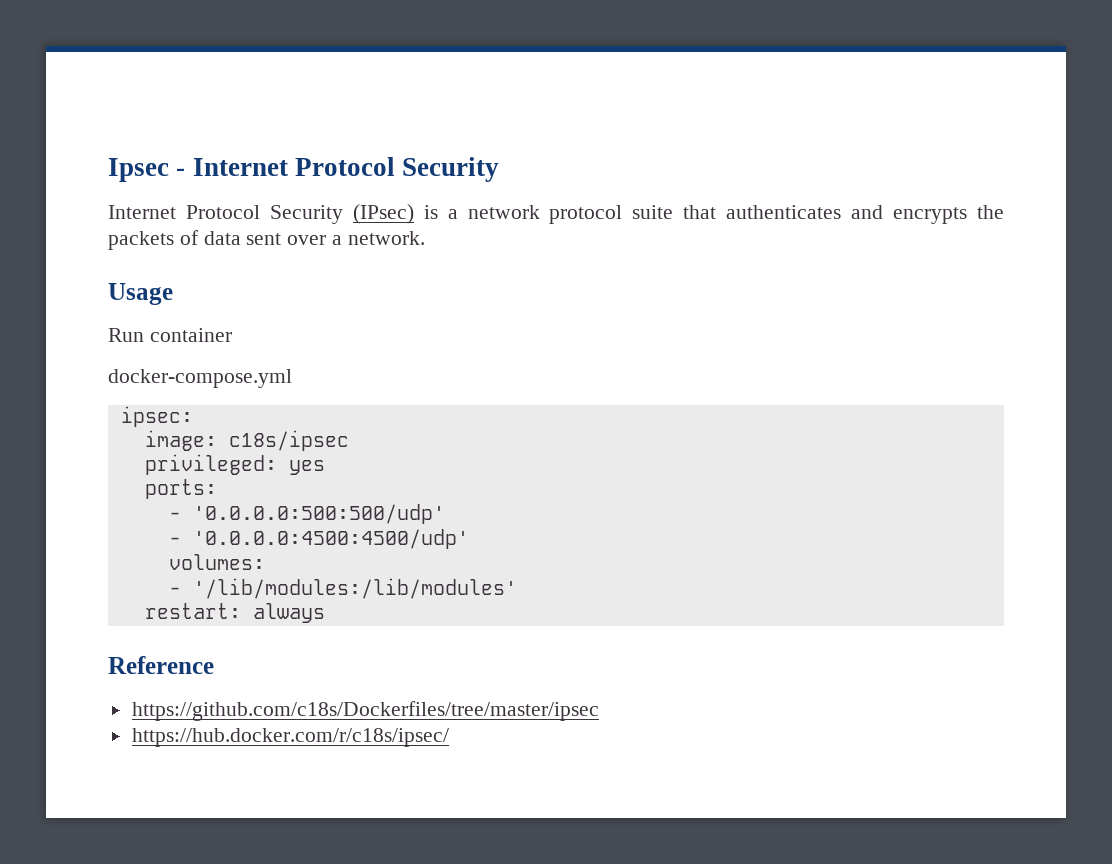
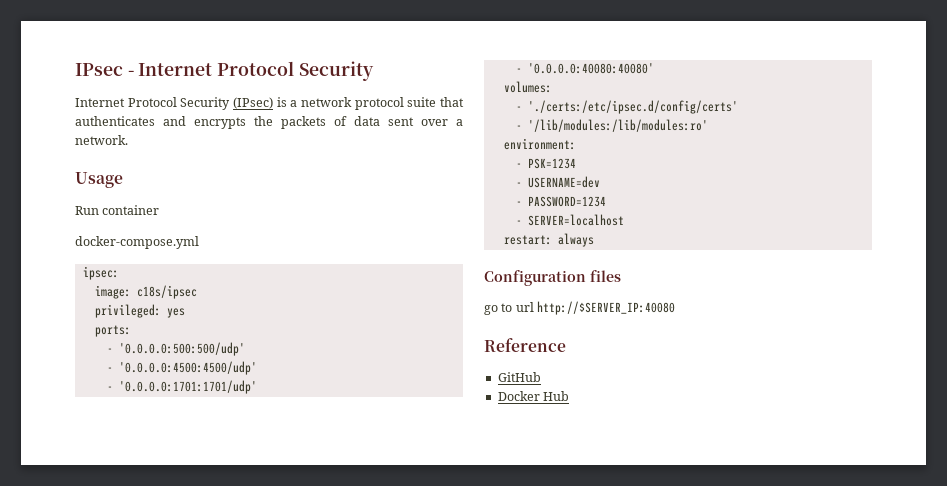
- Ipsec - Internet Protocol Security
+ IPsec - Internet Protocol Security
+ - '0.0.0.0:1701:1701/udp'
+ - '0.0.0.0:40080:40080'
  volumes:
- - '/lib/modules:/lib/modules'
+ - './certs:/etc/ipsec.d/config/certs'
+ - '/lib/modules:/lib/modules:ro'
+ environment:
+ - PSK=1234
+ - USERNAME=dev
+ - PASSWORD=1234
+ - SERVER=localhost
  restart: always
+ Configuration files
+ go to url http://$SERVER_IP:40080
  Reference
- https://github.com/c18s/Dockerfiles/tree/master/ipsec
- https://hub.docker.com/r/c18s/ipsec/
+ GitHub
+ Docker Hub

